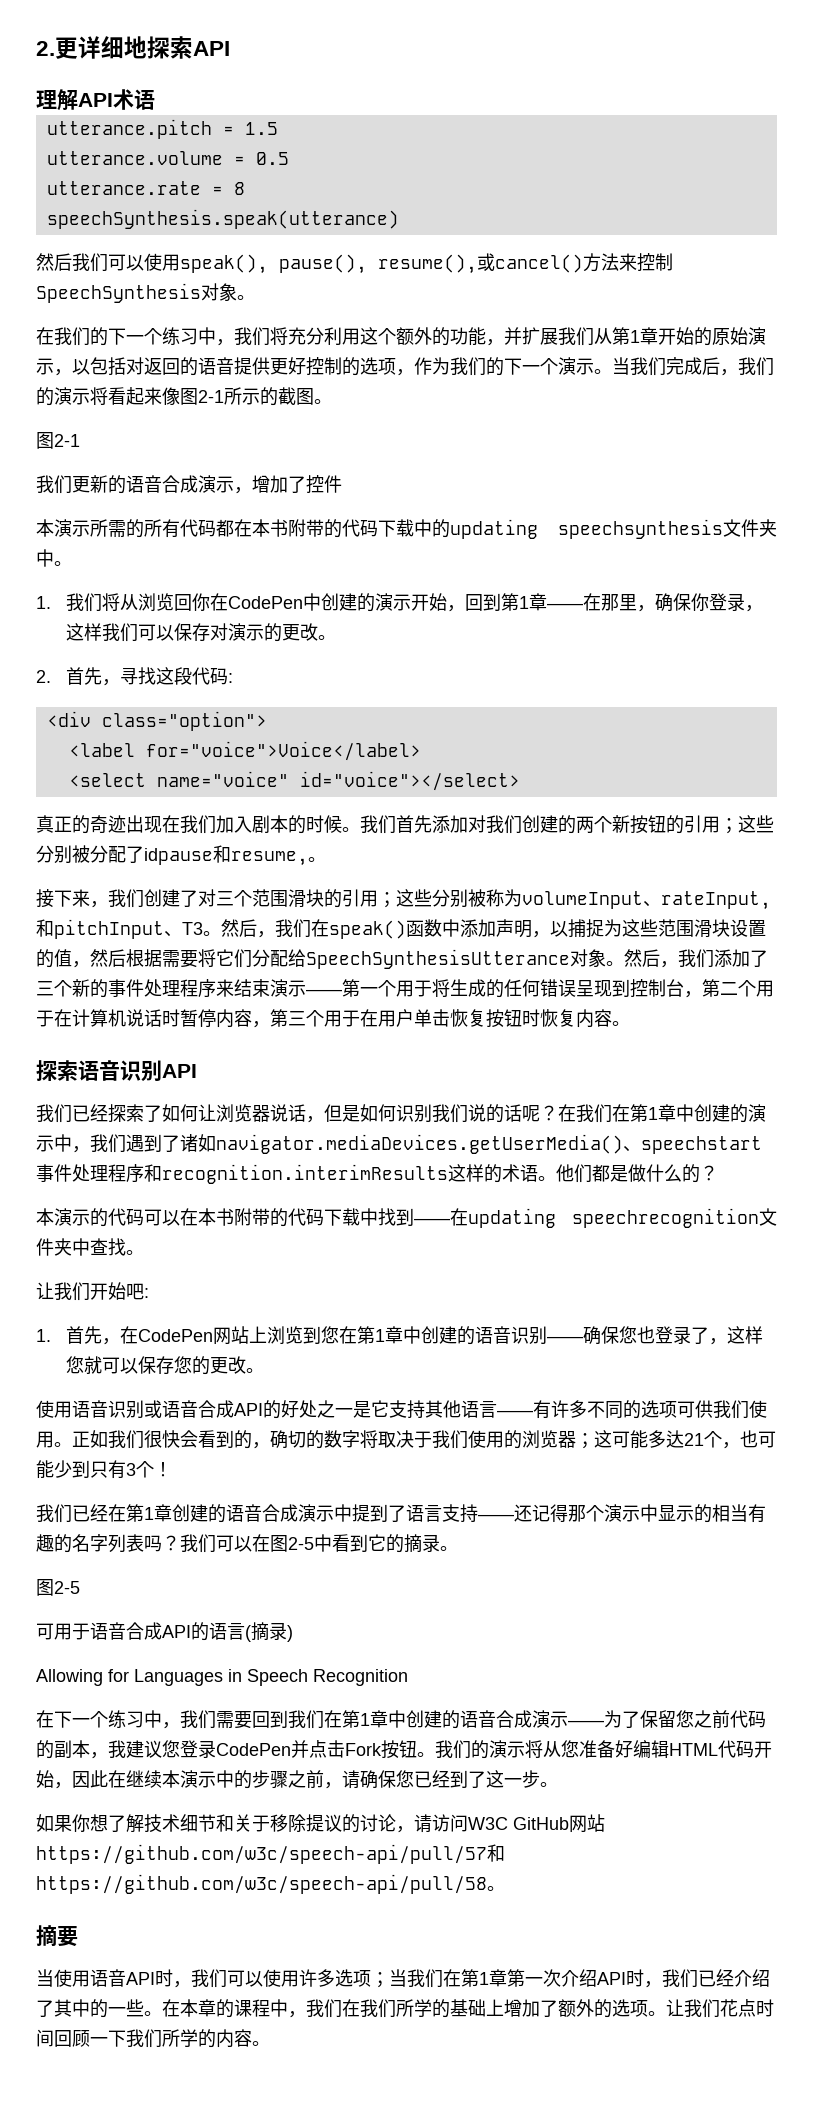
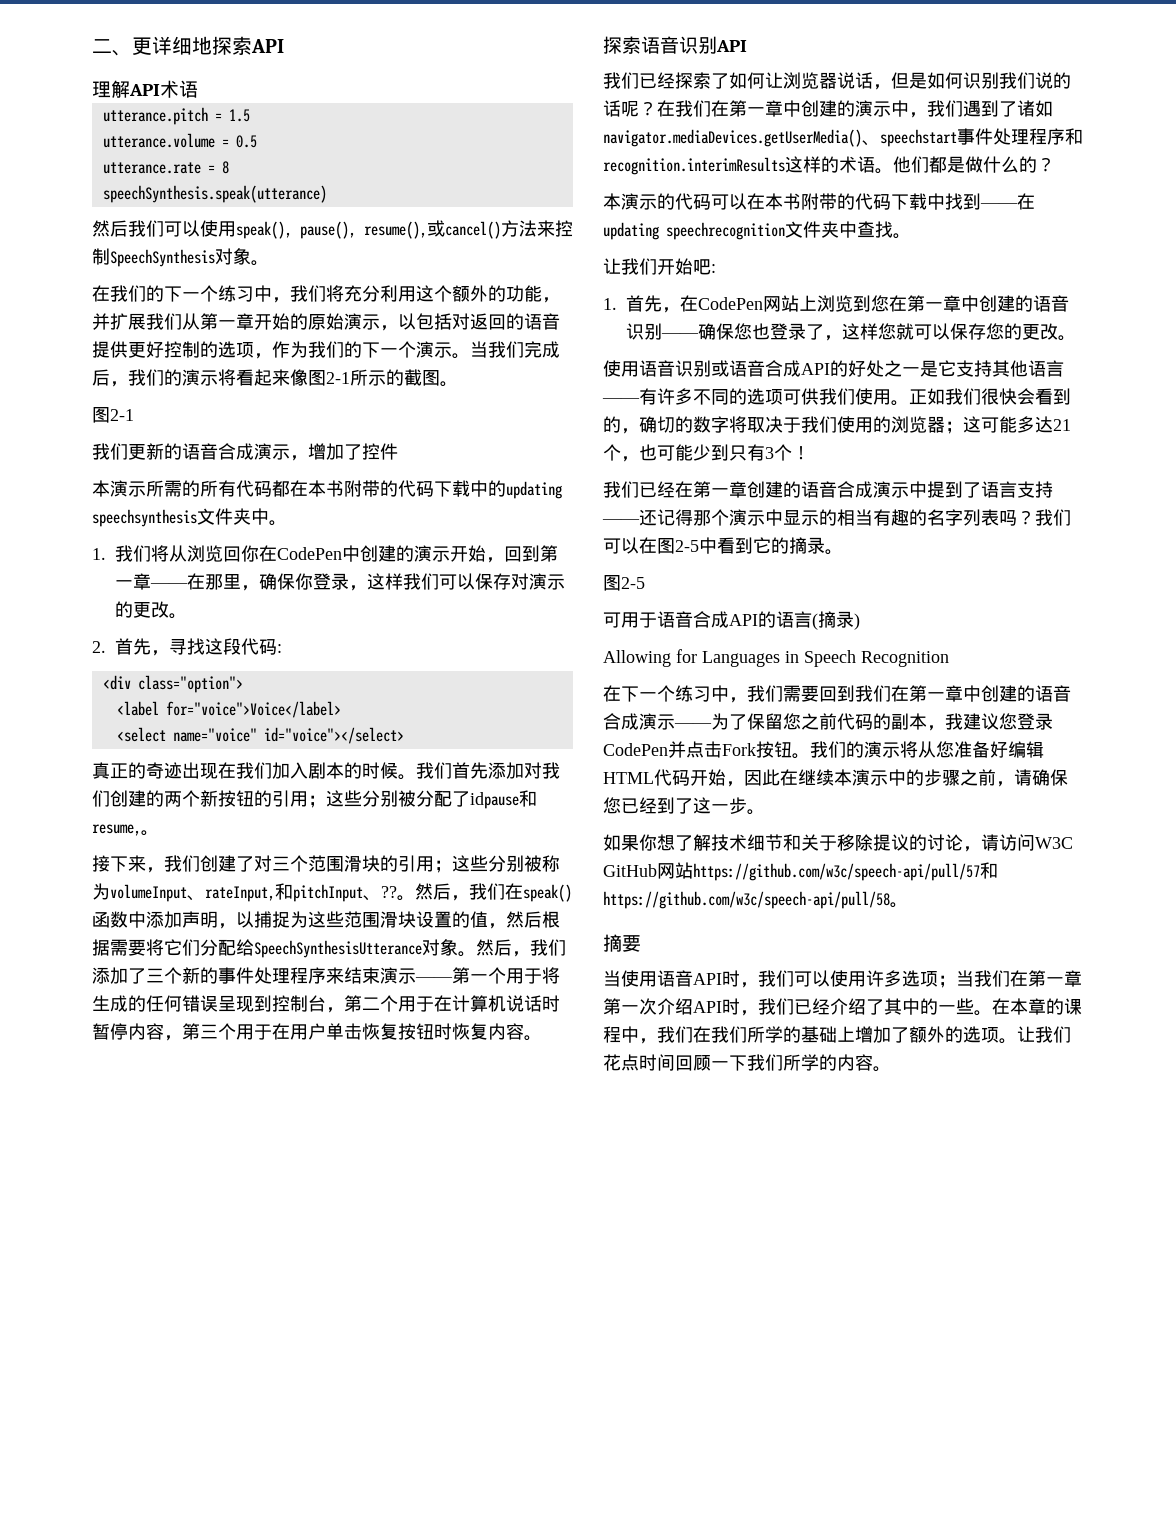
- 2.更详细地探索API
+ 二、更详细地探索API
- 在我们的下一个练习中，我们将充分利用这个额外的功能，并扩展我们从第1章开始的原始演示，以包括对返回的语音提供更好控制的选项，作为我们的下一个演示。
+ 在我们的下一个练习中，我们将充分利用这个额外的功能，并扩展我们从第一章开始的原始演示，以包括对返回的语音提供更好控制的选项，作为我们的下一个演示。
- 1.我们将从浏览回你在CodePen中创建的演示开始，回到第1章——在那里，确保你登录，这样我们可以保存对演示的更改。
+ 1.我们将从浏览回你在CodePen中创建的演示开始，回到第一章——在那里，确保你登录，这样我们可以保存对演示的更改。
- 接下来，我们创建了对三个范围滑块的引用；这些分别被称为volumeInput、rateInput,和pitchInput、T3。
+ 接下来，我们创建了对三个范围滑块的引用；这些分别被称为volumeInput、rateInput,和pitchInput、??。
- 在我们在第1章中创建的演示中，我们遇到了诸如navigator.mediaDevices.getUserMedia()、speechstart事件处理程序和recognition.interimResults这样的术语。
+ 在我们在第一章中创建的演示中，我们遇到了诸如navigator.mediaDevices.getUserMedia()、speechstart事件处理程序和recognition.interimResults这样的术语。
- 1.首先，在CodePen网站上浏览到您在第1章中创建的语音识别——确保您也登录了，这样您就可以保存您的更改。
+ 1.首先，在CodePen网站上浏览到您在第一章中创建的语音识别——确保您也登录了，这样您就可以保存您的更改。
- 我们已经在第1章创建的语音合成演示中提到了语言支持——还记得那个演示中显示的相当有趣的名字列表吗？
+ 我们已经在第一章创建的语音合成演示中提到了语言支持——还记得那个演示中显示的相当有趣的名字列表吗？
- 在下一个练习中，我们需要回到我们在第1章中创建的语音合成演示——为了保留您之前代码的副本，我建议您登录CodePen并点击Fork按钮。
+ 在下一个练习中，我们需要回到我们在第一章中创建的语音合成演示——为了保留您之前代码的副本，我建议您登录CodePen并点击Fork按钮。
- 当使用语音API时，我们可以使用许多选项；当我们在第1章第一次介绍API时，我们已经介绍了其中的一些。
+ 当使用语音API时，我们可以使用许多选项；当我们在第一章第一次介绍API时，我们已经介绍了其中的一些。

